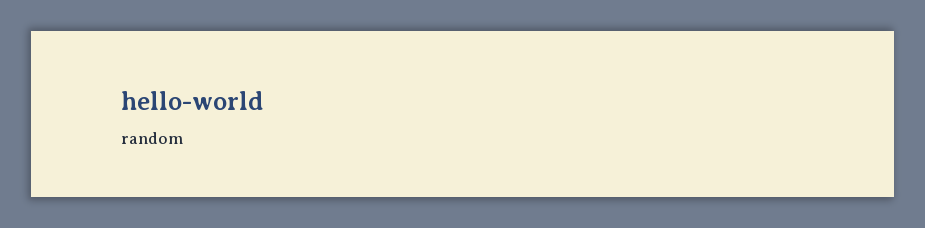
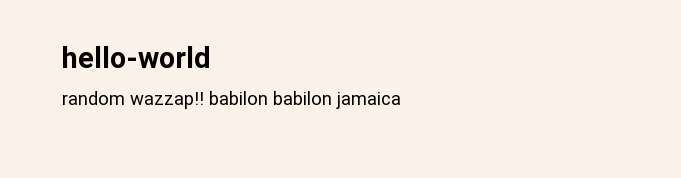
- random
+ random wazzap!! babilon babilon jamaica

